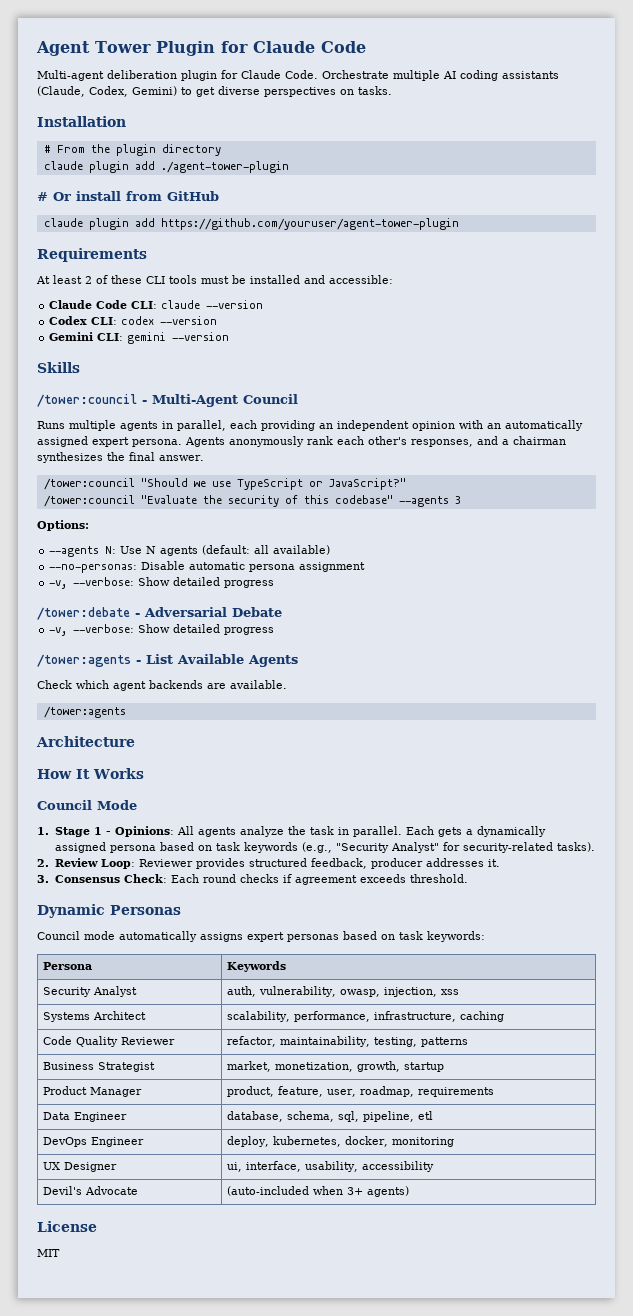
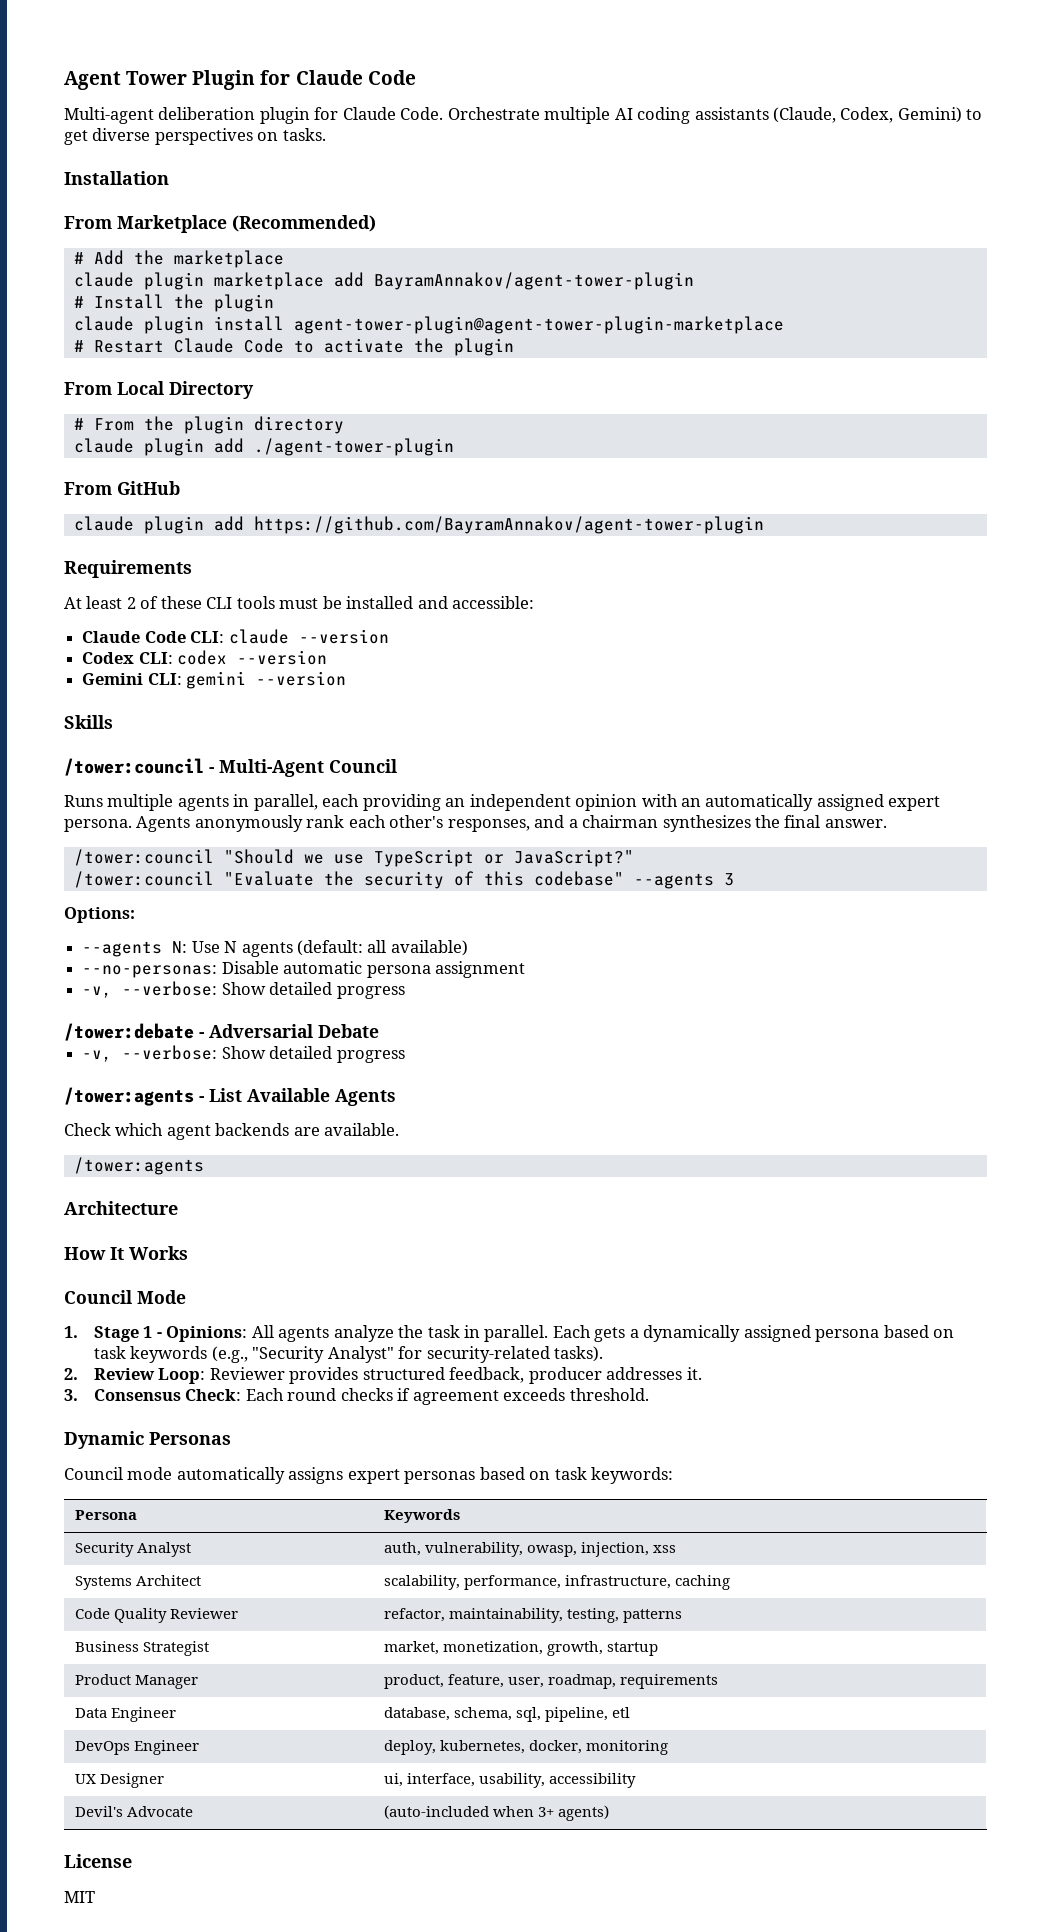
+ From Marketplace (Recommended)
+ # Add the marketplace
+ claude plugin marketplace add BayramAnnakov/agent-tower-plugin
+ # Install the plugin
+ claude plugin install agent-tower-plugin@agent-tower-plugin-marketplace
+ # Restart Claude Code to activate the plugin
+ From Local Directory
- # Or install from GitHub
+ From GitHub
- claude plugin add https://github.com/youruser/agent-tower-plugin
+ claude plugin add https://github.com/BayramAnnakov/agent-tower-plugin

